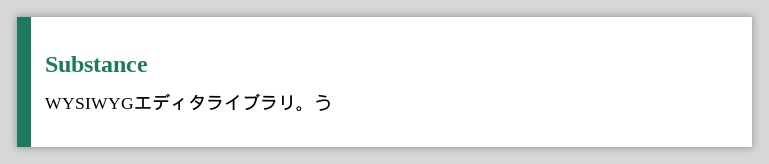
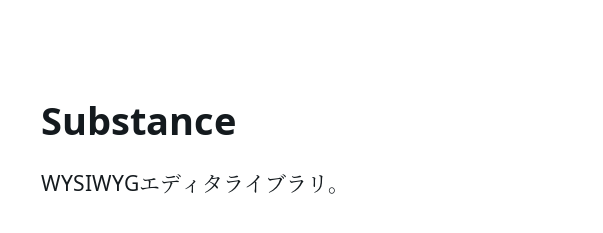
- う

